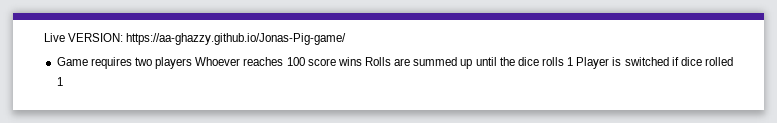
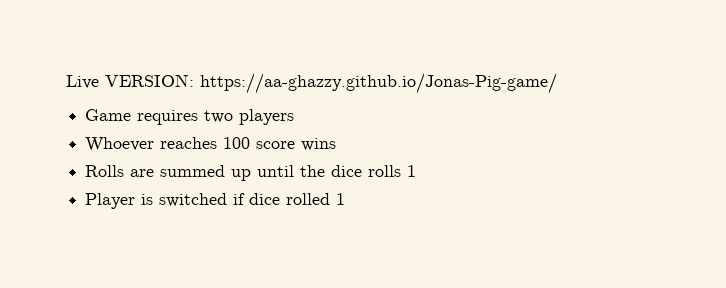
- Game requires two players Whoever reaches 100 score wins Rolls are summed up until the dice rolls 1 Player is switched if dice rolled 1
+ Game requires two players
+ Whoever reaches 100 score wins
+ Rolls are summed up until the dice rolls 1
+ Player is switched if dice rolled 1

